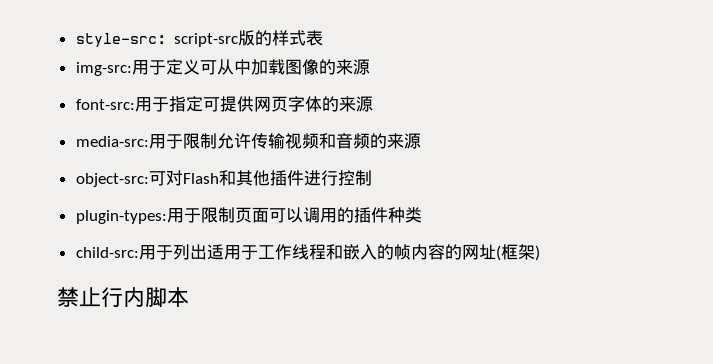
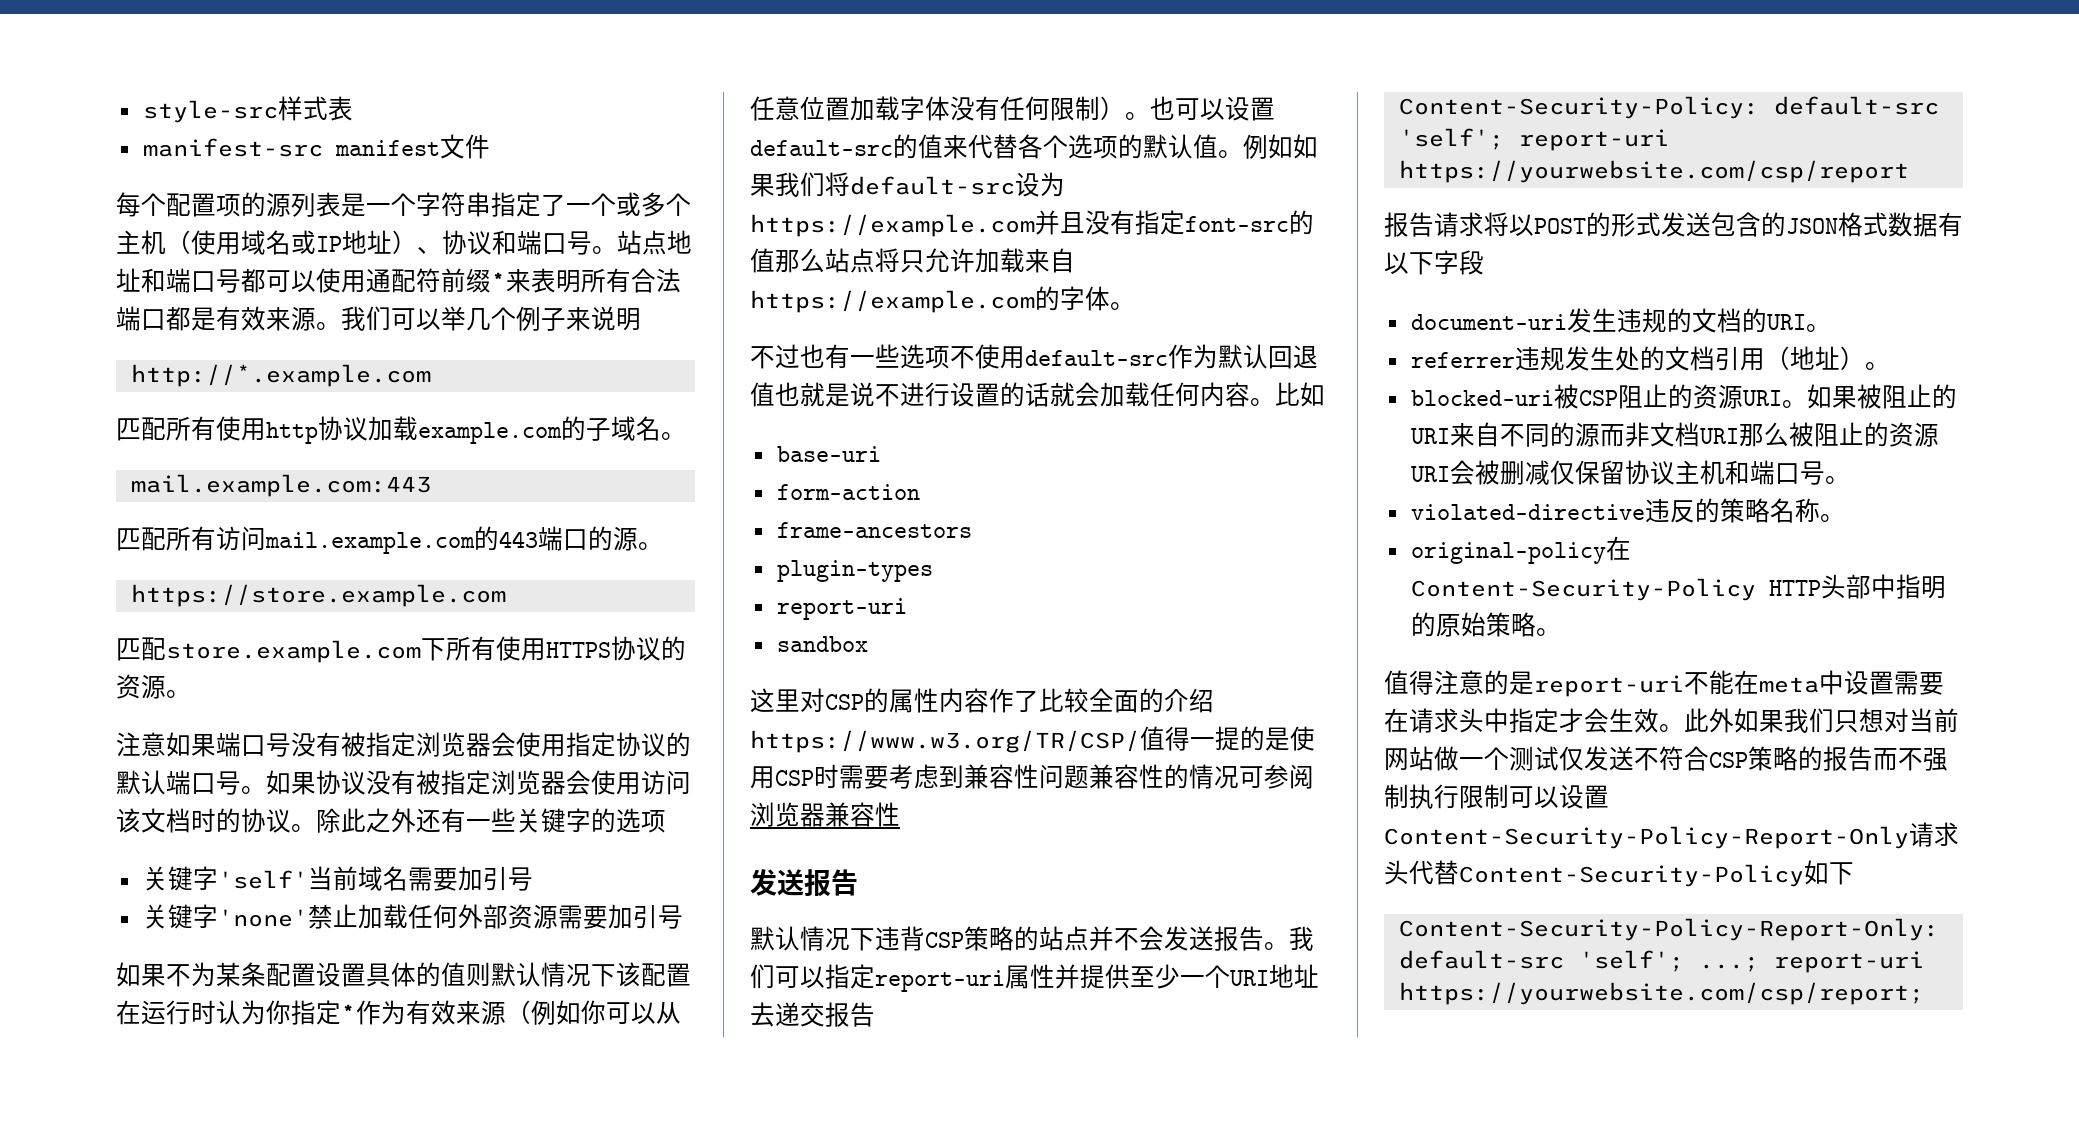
- style-src：script-src版的样式表
+ style-src样式表
- img-src:用于定义可从中加载图像的来源
- font-src:用于指定可提供网页字体的来源
- media-src:用于限制允许传输视频和音频的来源
- object-src:可对Flash和其他插件进行控制
- plugin-types:用于限制页面可以调用的插件种类
- child-src:用于列出适用于工作线程和嵌入的帧内容的网址(框架)
- 禁止行内脚本
+ manifest-src manifest文件
+ 每个配置项的源列表是一个字符串指定了一个或多个主机（使用域名或IP地址）、协议和端口号。站点地址和端口号都可以使用通配符前缀*来表明所有合法端口都是有效来源。我们可以举几个例子来说明
+ http://*.example.com
+ 匹配所有使用http协议加载example.com的子域名。
+ mail.example.com:443
+ 匹配所有访问mail.example.com的443端口的源。
+ https://store.example.com
+ 匹配store.example.com下所有使用HTTPS协议的资源。
+ 注意如果端口号没有被指定浏览器会使用指定协议的默认端口号。如果协议没有被指定浏览器会使用访问该文档时的协议。除此之外还有一些关键字的选项
+ 关键字'self'当前域名需要加引号
+ 关键字'none'禁止加载任何外部资源需要加引号
+ 如果不为某条配置设置具体的值则默认情况下该配置在运行时认为你指定*作为有效来源（例如你可以从任意位置加载字体没有任何限制）。也可以设置default-src的值来代替各个选项的默认值。例如如果我们将default-src设为https://example.com并且没有指定font-src的值那么站点将只允许加载来自https://example.com的字体。
+ 不过也有一些选项不使用default-src作为默认回退值也就是说不进行设置的话就会加载任何内容。比如
+ base-uri
+ form-action
+ frame-ancestors
+ plugin-types
+ report-uri
+ sandbox
+ 这里对CSP的属性内容作了比较全面的介绍https://www.w3.org/TR/CSP/值得一提的是使用CSP时需要考虑到兼容性问题兼容性的情况可参阅浏览器兼容性
+ 发送报告
+ 默认情况下违背CSP策略的站点并不会发送报告。我们可以指定report-uri属性并提供至少一个URI地址去递交报告
+ Content-Security-Policy: default-src 'self'; report-uri https://yourwebsite.com/csp/report
+ 报告请求将以POST的形式发送包含的JSON格式数据有以下字段
+ document-uri发生违规的文档的URI。
+ referrer违规发生处的文档引用（地址）。
+ blocked-uri被CSP阻止的资源URI。如果被阻止的URI来自不同的源而非文档URI那么被阻止的资源URI会被删减仅保留协议主机和端口号。
+ violated-directive违反的策略名称。
+ original-policy在Content-Security-Policy HTTP头部中指明的原始策略。
+ 值得注意的是report-uri不能在meta中设置需要在请求头中指定才会生效。此外如果我们只想对当前网站做一个测试仅发送不符合CSP策略的报告而不强制执行限制可以设置Content-Security-Policy-Report-Only请求头代替Content-Security-Policy如下
+ Content-Security-Policy-Report-Only: default-src 'self'; ...; report-uri https://yourwebsite.com/csp/report;

